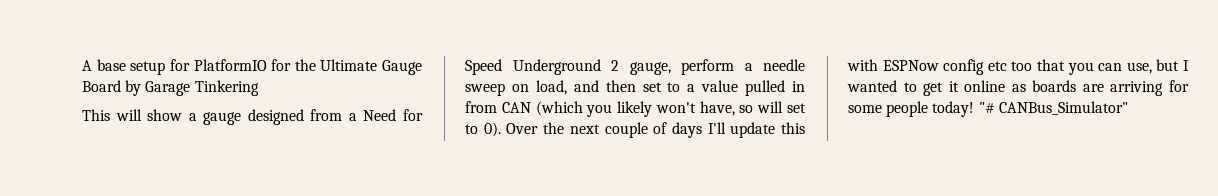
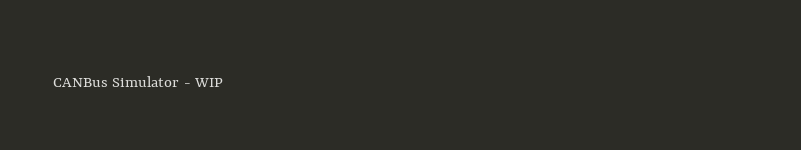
- A base setup for PlatformIO for the Ultimate Gauge Board by Garage Tinkering
- This will show a gauge designed from a Need for Speed Underground 2 gauge, perform a needle sweep on load, and then set to a value pulled in from CAN (which you likely won't have, so will set to 0). Over the next couple of days I'll update this with ESPNow config etc too that you can use, but I wanted to get it online as boards are arriving for some people today! "# CANBus_Simulator"
+ CANBus Simulator - WIP

